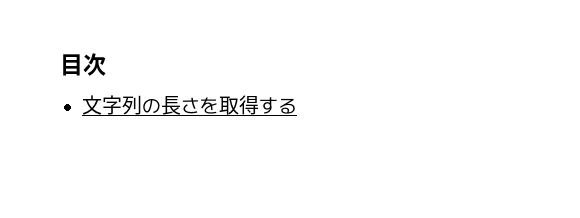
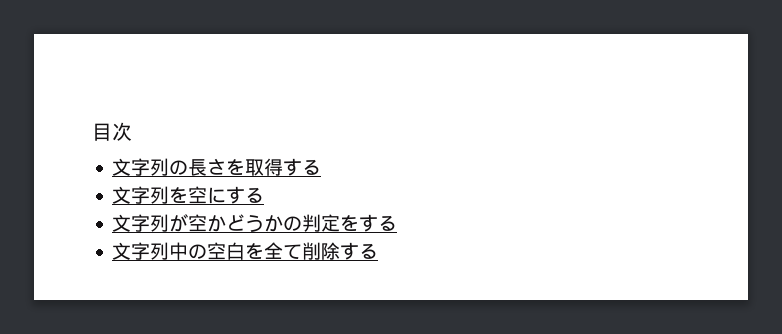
+ 文字列を空にする
+ 文字列が空かどうかの判定をする
+ 文字列中の空白を全て削除する

